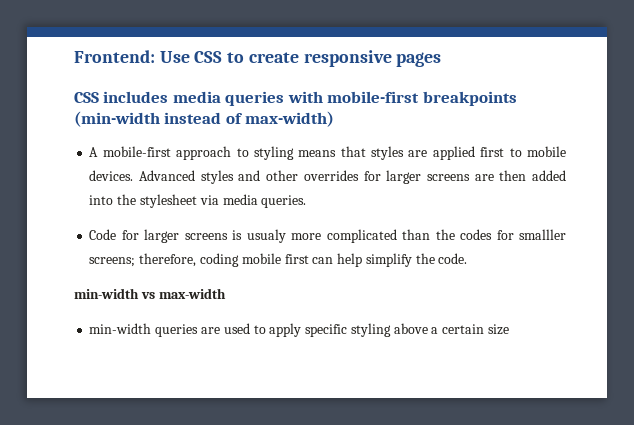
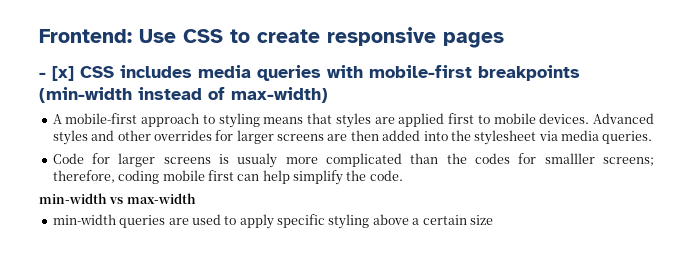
- CSS includes media queries with mobile-first breakpoints (min-width instead of max-width)
+ - [x] CSS includes media queries with mobile-first breakpoints (min-width instead of max-width)

